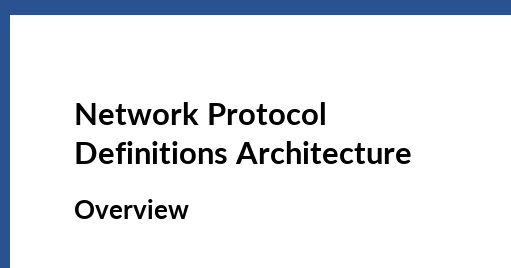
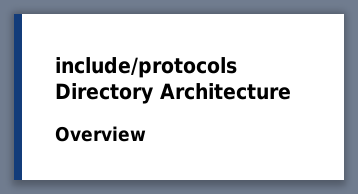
- Network Protocol Definitions Architecture
+ include/protocols Directory Architecture

